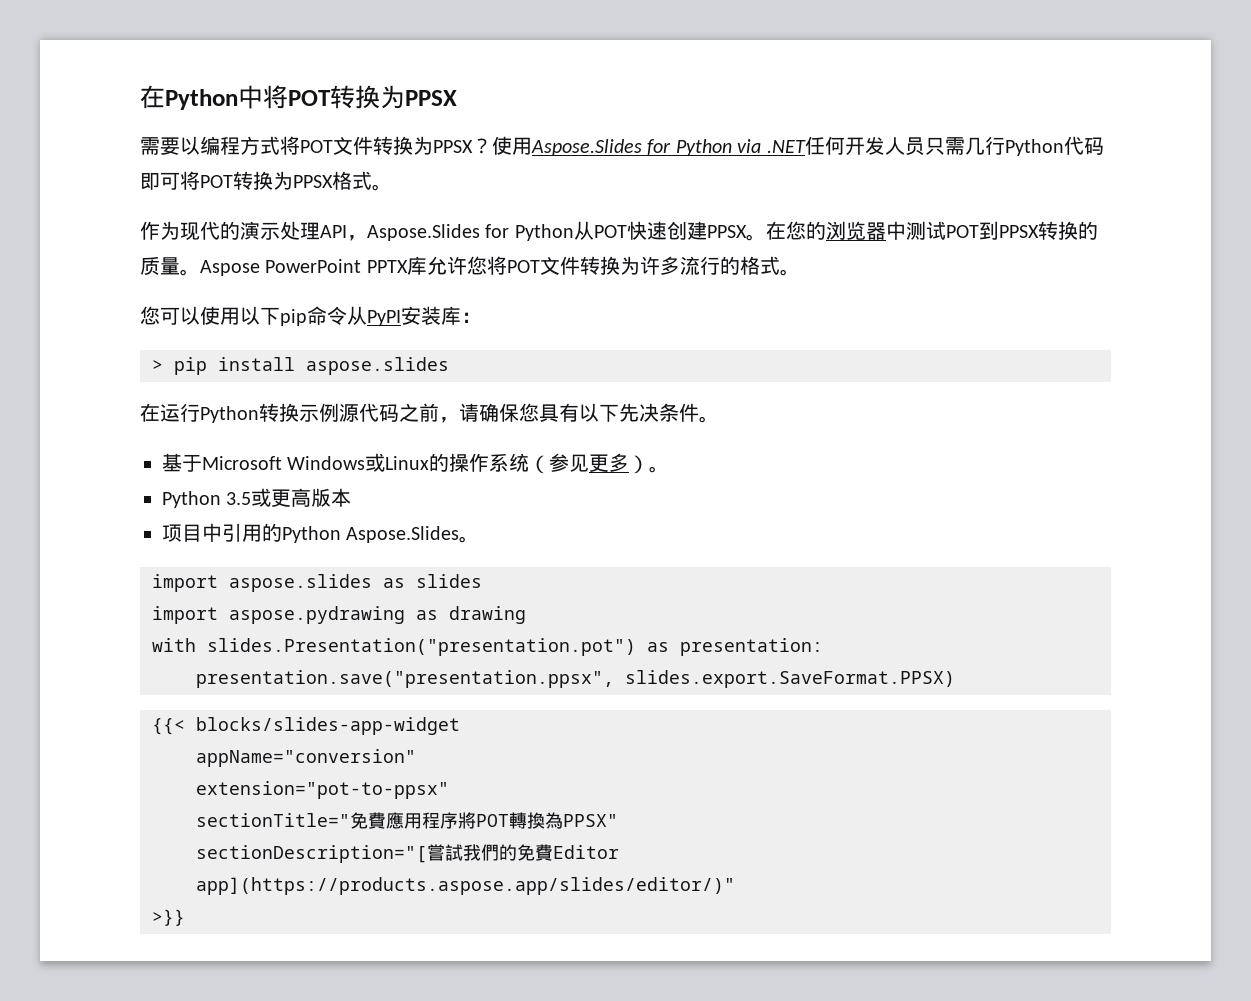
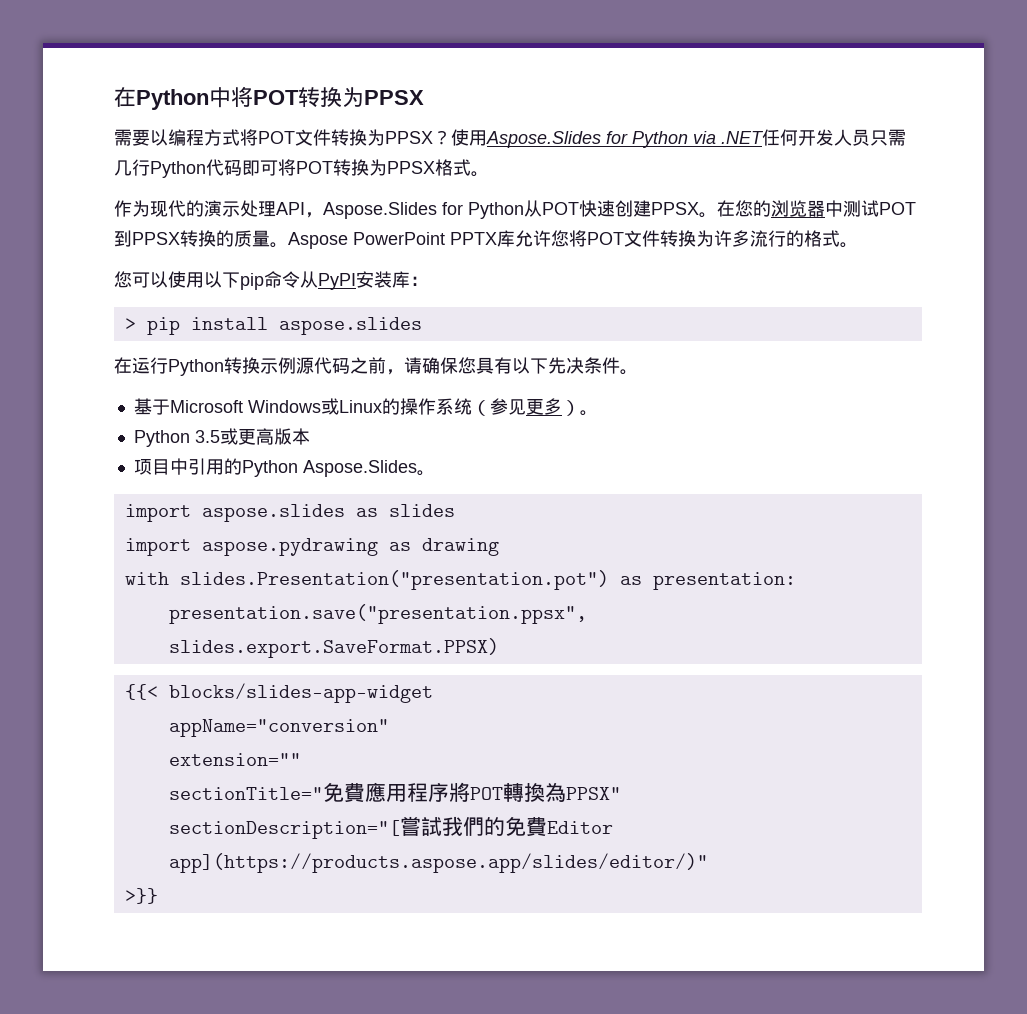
- extension="pot-to-ppsx"
+ extension=""

